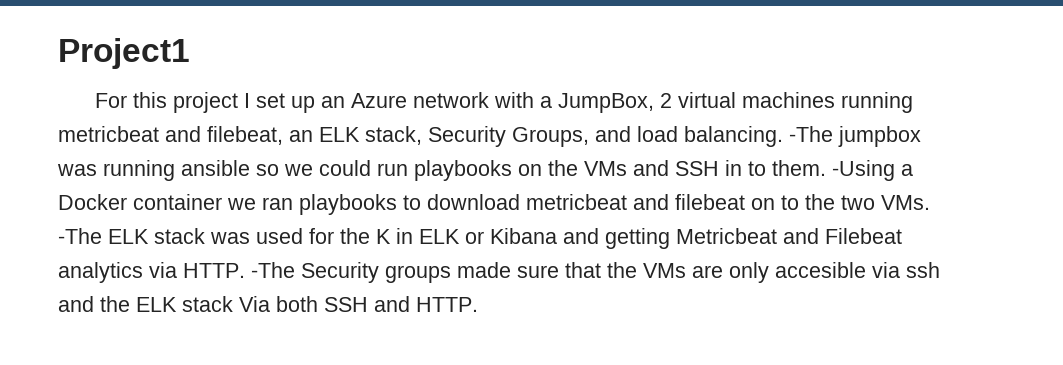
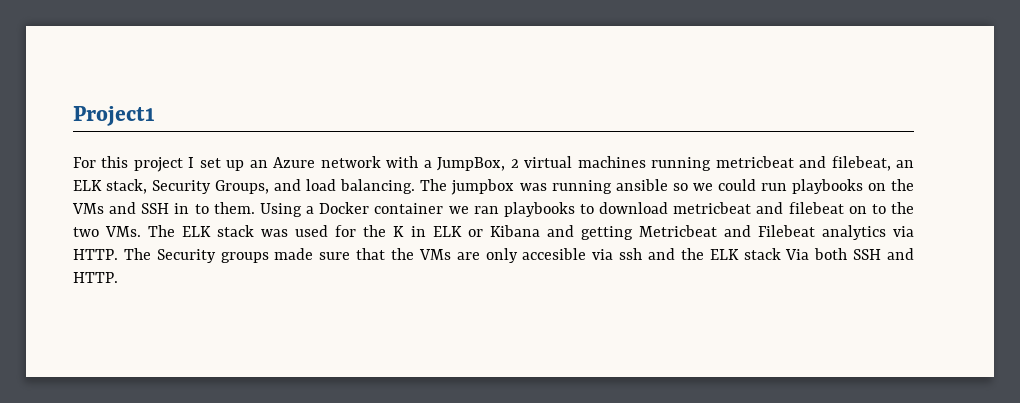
- -The jumpbox was running ansible so we could run playbooks on the VMs and SSH in to them.
+ The jumpbox was running ansible so we could run playbooks on the VMs and SSH in to them.
- -Using a Docker container we ran playbooks to download metricbeat and filebeat on to the two VMs. -The ELK stack was used for the K in ELK or Kibana and getting Metricbeat and Filebeat analytics via HTTP.
+ Using a Docker container we ran playbooks to download metricbeat and filebeat on to the two VMs. The ELK stack was used for the K in ELK or Kibana and getting Metricbeat and Filebeat analytics via HTTP.
- -The Security groups made sure that the VMs are only accesible via ssh and the ELK stack Via both SSH and HTTP.
+ The Security groups made sure that the VMs are only accesible via ssh and the ELK stack Via both SSH and HTTP.

